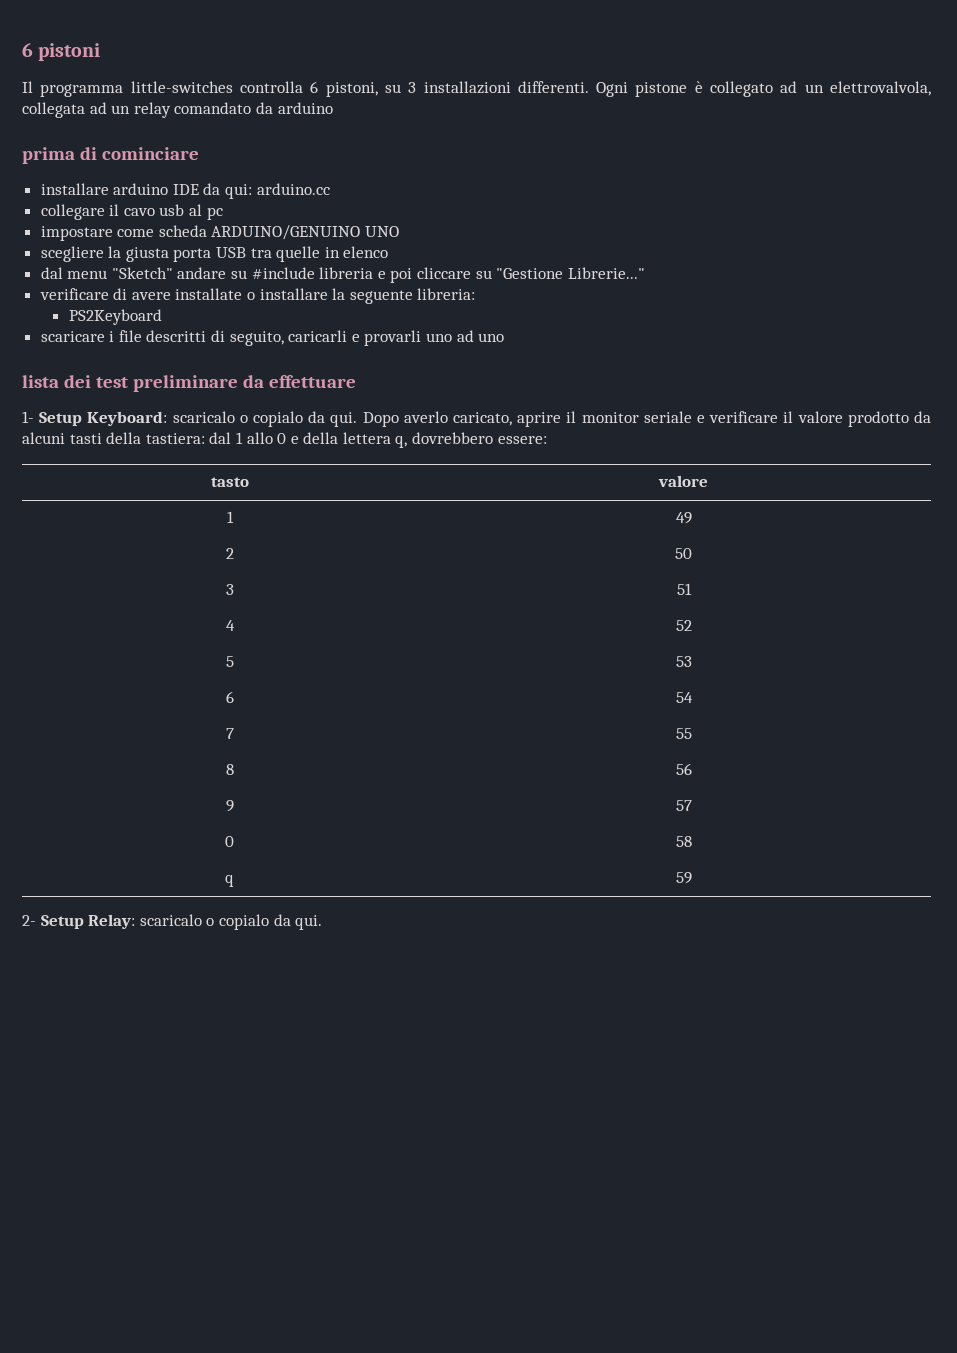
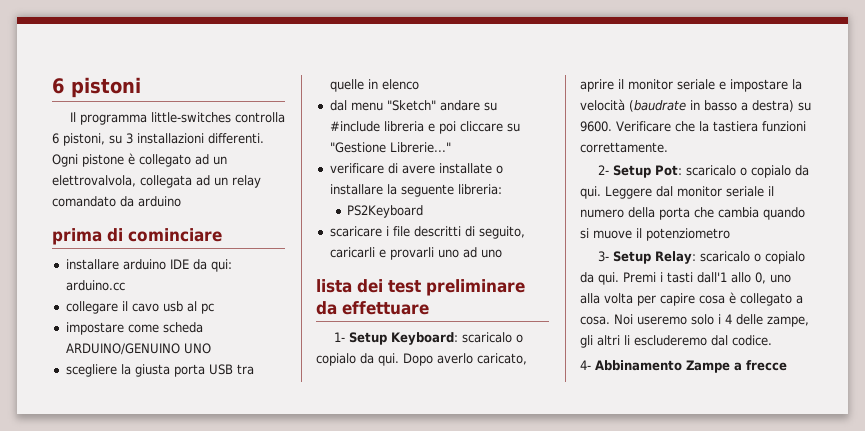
- Dopo averlo caricato, aprire il monitor seriale e verificare il valore prodotto da alcuni tasti della tastiera: dal 1 allo 0 e della lettera q, dovrebbero essere:
- tasto | valore
- 1 | 49
- 2 | 50
- 3 | 51
- 4 | 52
- 5 | 53
- 6 | 54
- 7 | 55
- 8 | 56
- 9 | 57
- 0 | 58
- q | 59
- 2- Setup Relay: scaricalo o copialo da qui.
+ Dopo averlo caricato, aprire il monitor seriale e impostare la velocità (baudrate in basso a destra) su 9600. Verificare che la tastiera funzioni correttamente.
+ 2- Setup Pot: scaricalo o copialo da qui. Leggere dal monitor seriale il numero della porta che cambia quando si muove il potenziometro
+ 3- Setup Relay: scaricalo o copialo da qui.
+ Premi i tasti dall'1 allo 0, uno alla volta per capire cosa è collegato a cosa. Noi useremo solo i 4 delle zampe, gli altri li escluderemo dal codice.
+ 4- Abbinamento Zampe a frecce

